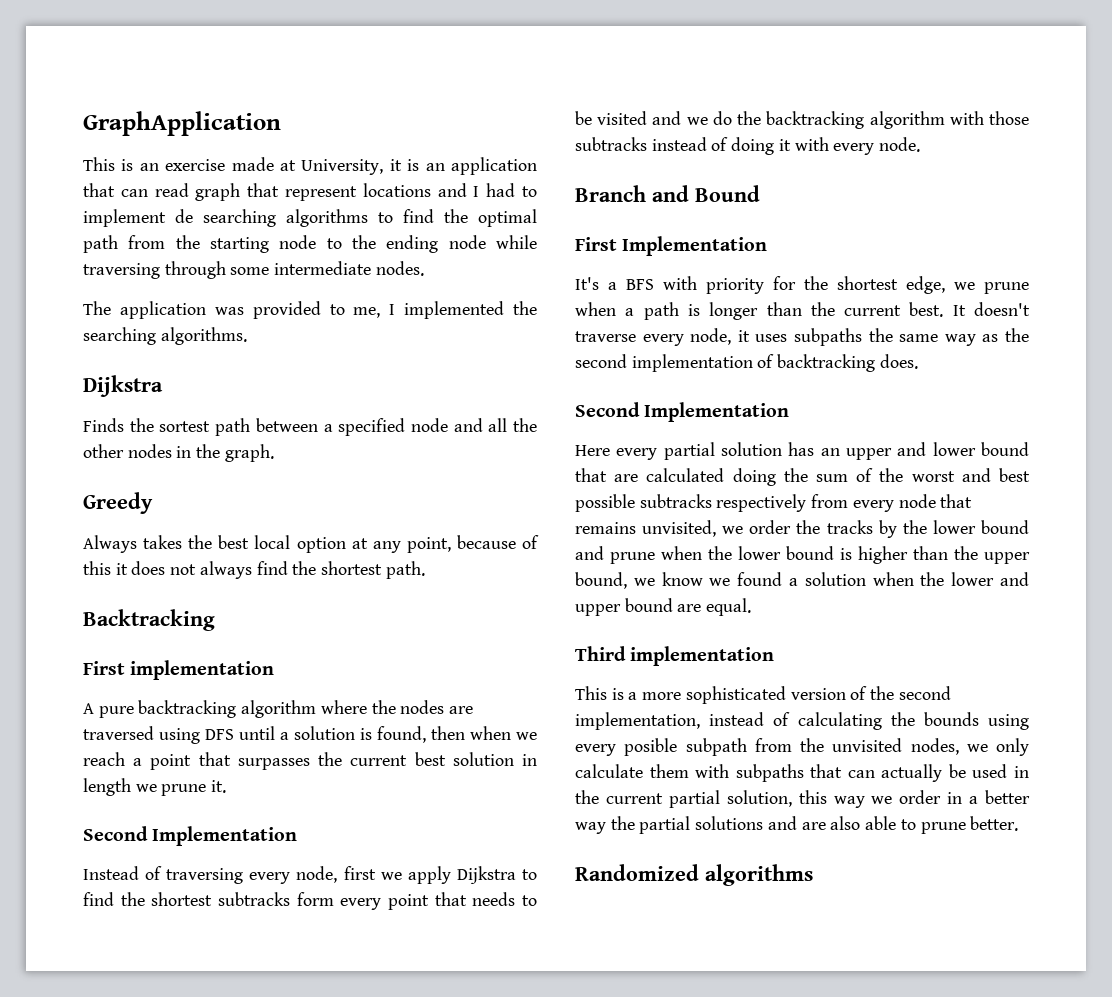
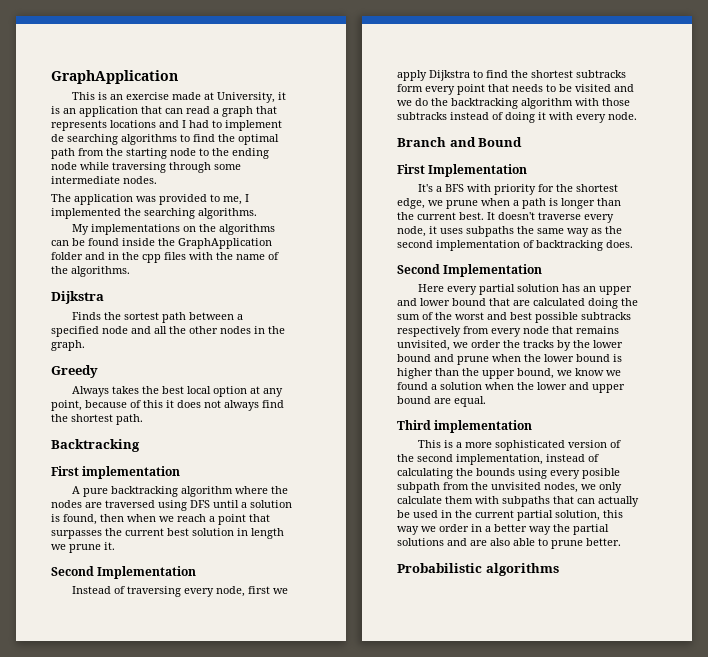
- This is an exercise made at University, it is an application that can read graph that represent locations and I had to implement de searching algorithms to find the optimal path from the starting node to the ending node while traversing through some intermediate nodes.
+ This is an exercise made at University, it is an application that can read a graph that represents locations and I had to implement de searching algorithms to find the optimal path from the starting node to the ending node while traversing through some intermediate nodes.
+ My implementations on the algorithms can be found inside the GraphApplication folder and in the cpp files with the name of the algorithms.
- Randomized algorithms
+ Probabilistic algorithms

